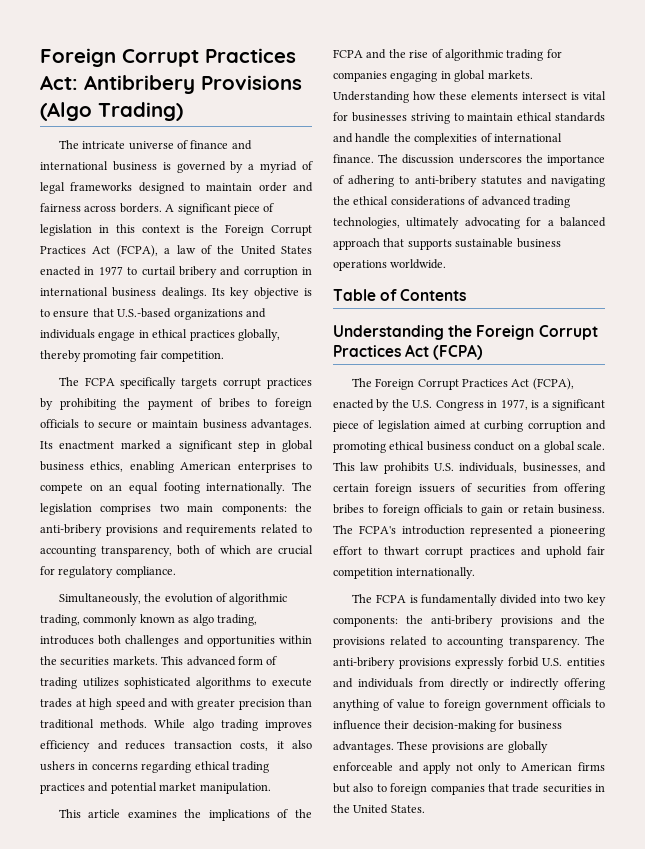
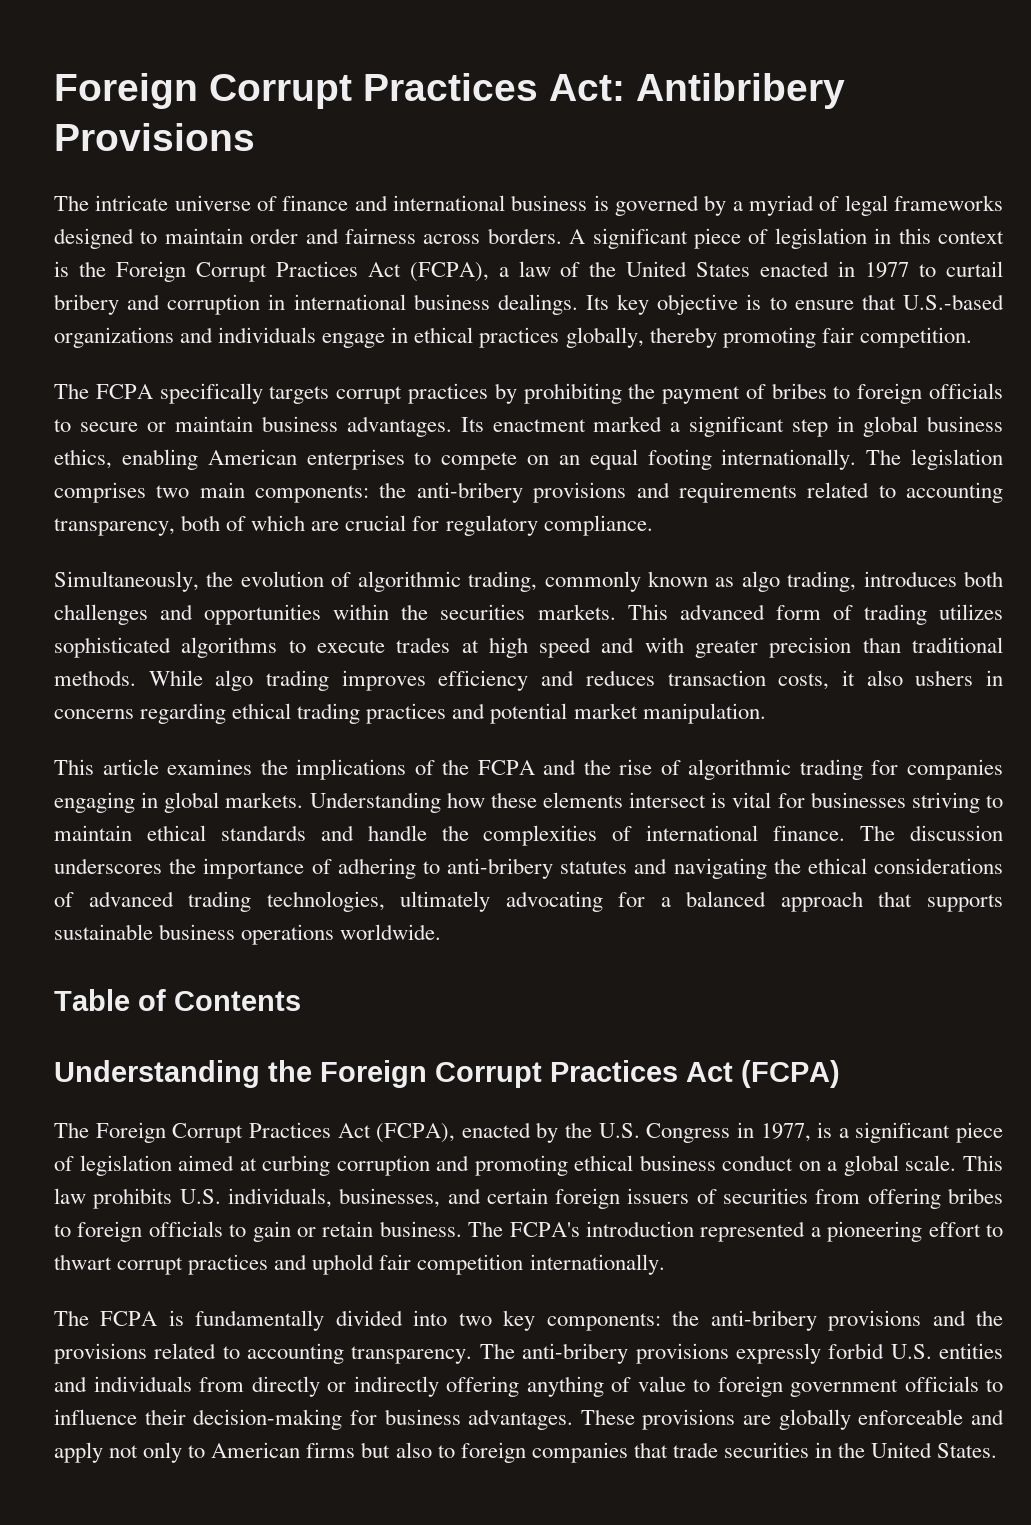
- Foreign Corrupt Practices Act: Antibribery Provisions (Algo Trading)
+ Foreign Corrupt Practices Act: Antibribery Provisions

